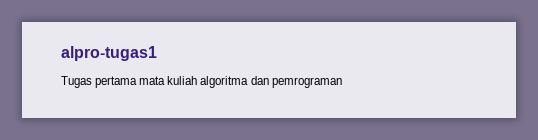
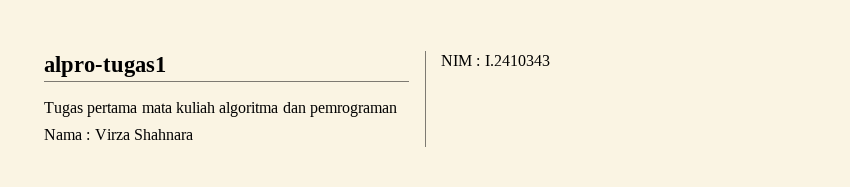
+ Nama : Virza Shahnara
+ NIM : I.2410343

